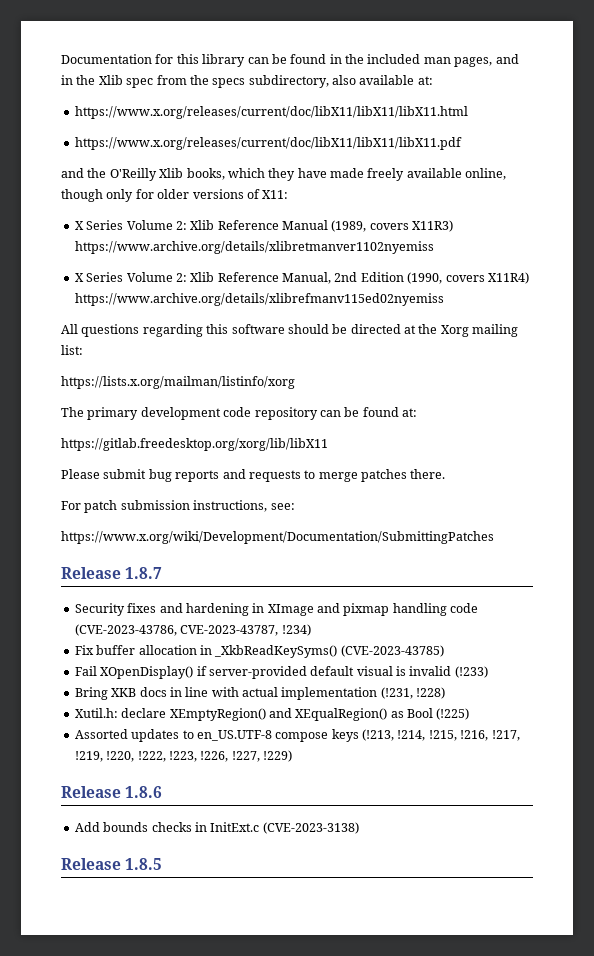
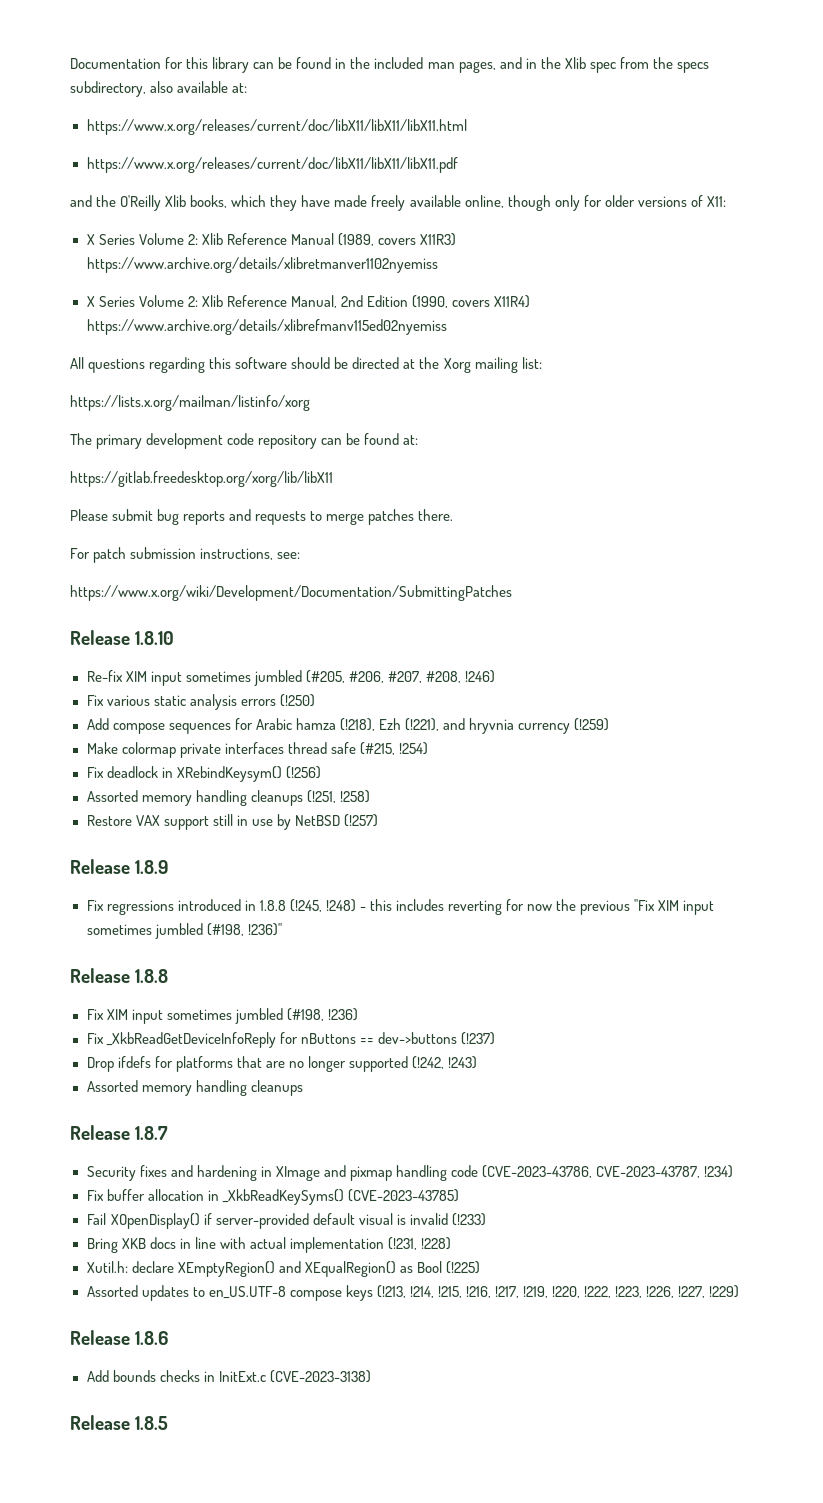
+ Release 1.8.10
+ Re-fix XIM input sometimes jumbled (#205, #206, #207, #208, !246)
+ Fix various static analysis errors (!250)
+ Add compose sequences for Arabic hamza (!218), Ezh (!221), and hryvnia currency (!259)
+ Make colormap private interfaces thread safe (#215, !254)
+ Fix deadlock in XRebindKeysym() (!256)
+ Assorted memory handling cleanups (!251, !258)
+ Restore VAX support still in use by NetBSD (!257)
+ Release 1.8.9
+ Fix regressions introduced in 1.8.8 (!245, !248) - this includes reverting for now the previous "Fix XIM input sometimes jumbled (#198, !236)"
+ Release 1.8.8
+ Fix XIM input sometimes jumbled (#198, !236)
+ Fix _XkbReadGetDeviceInfoReply for nButtons == dev->buttons (!237)
+ Drop ifdefs for platforms that are no longer supported (!242, !243)
+ Assorted memory handling cleanups

